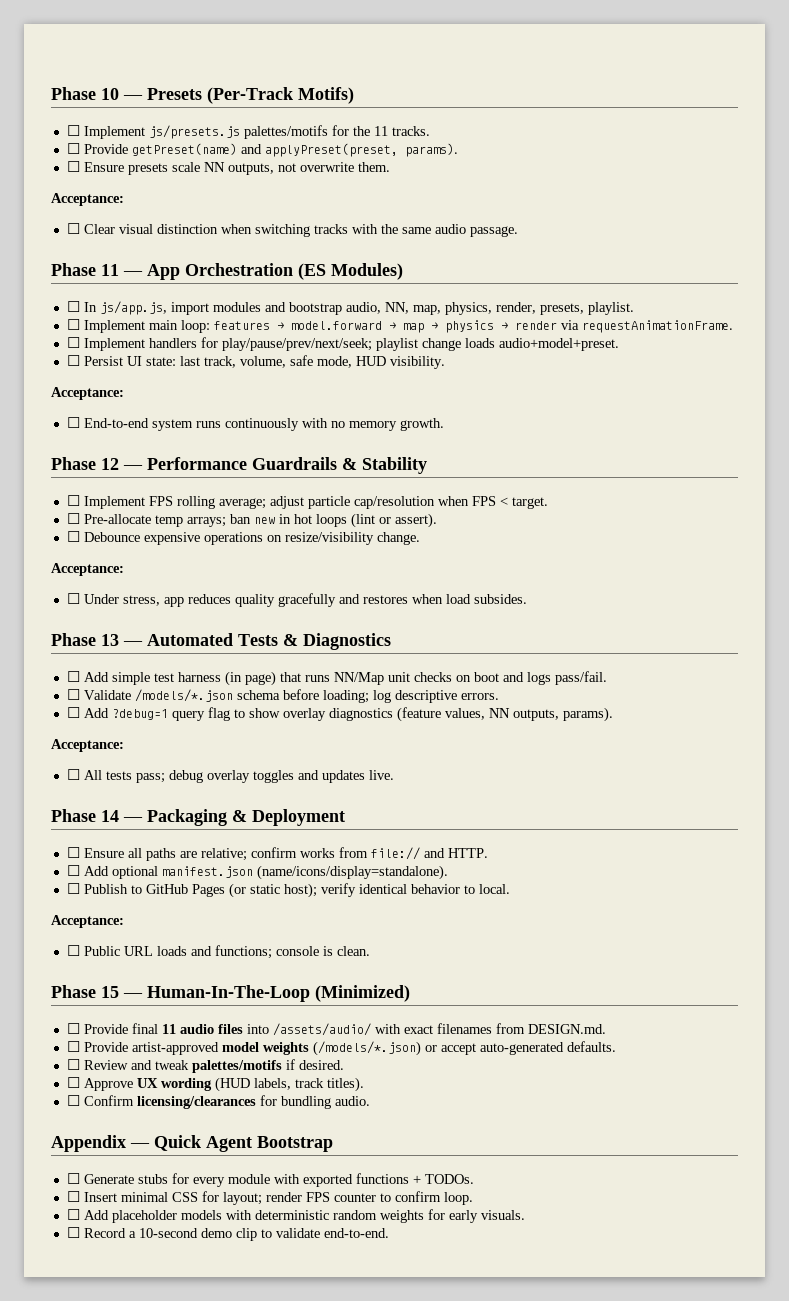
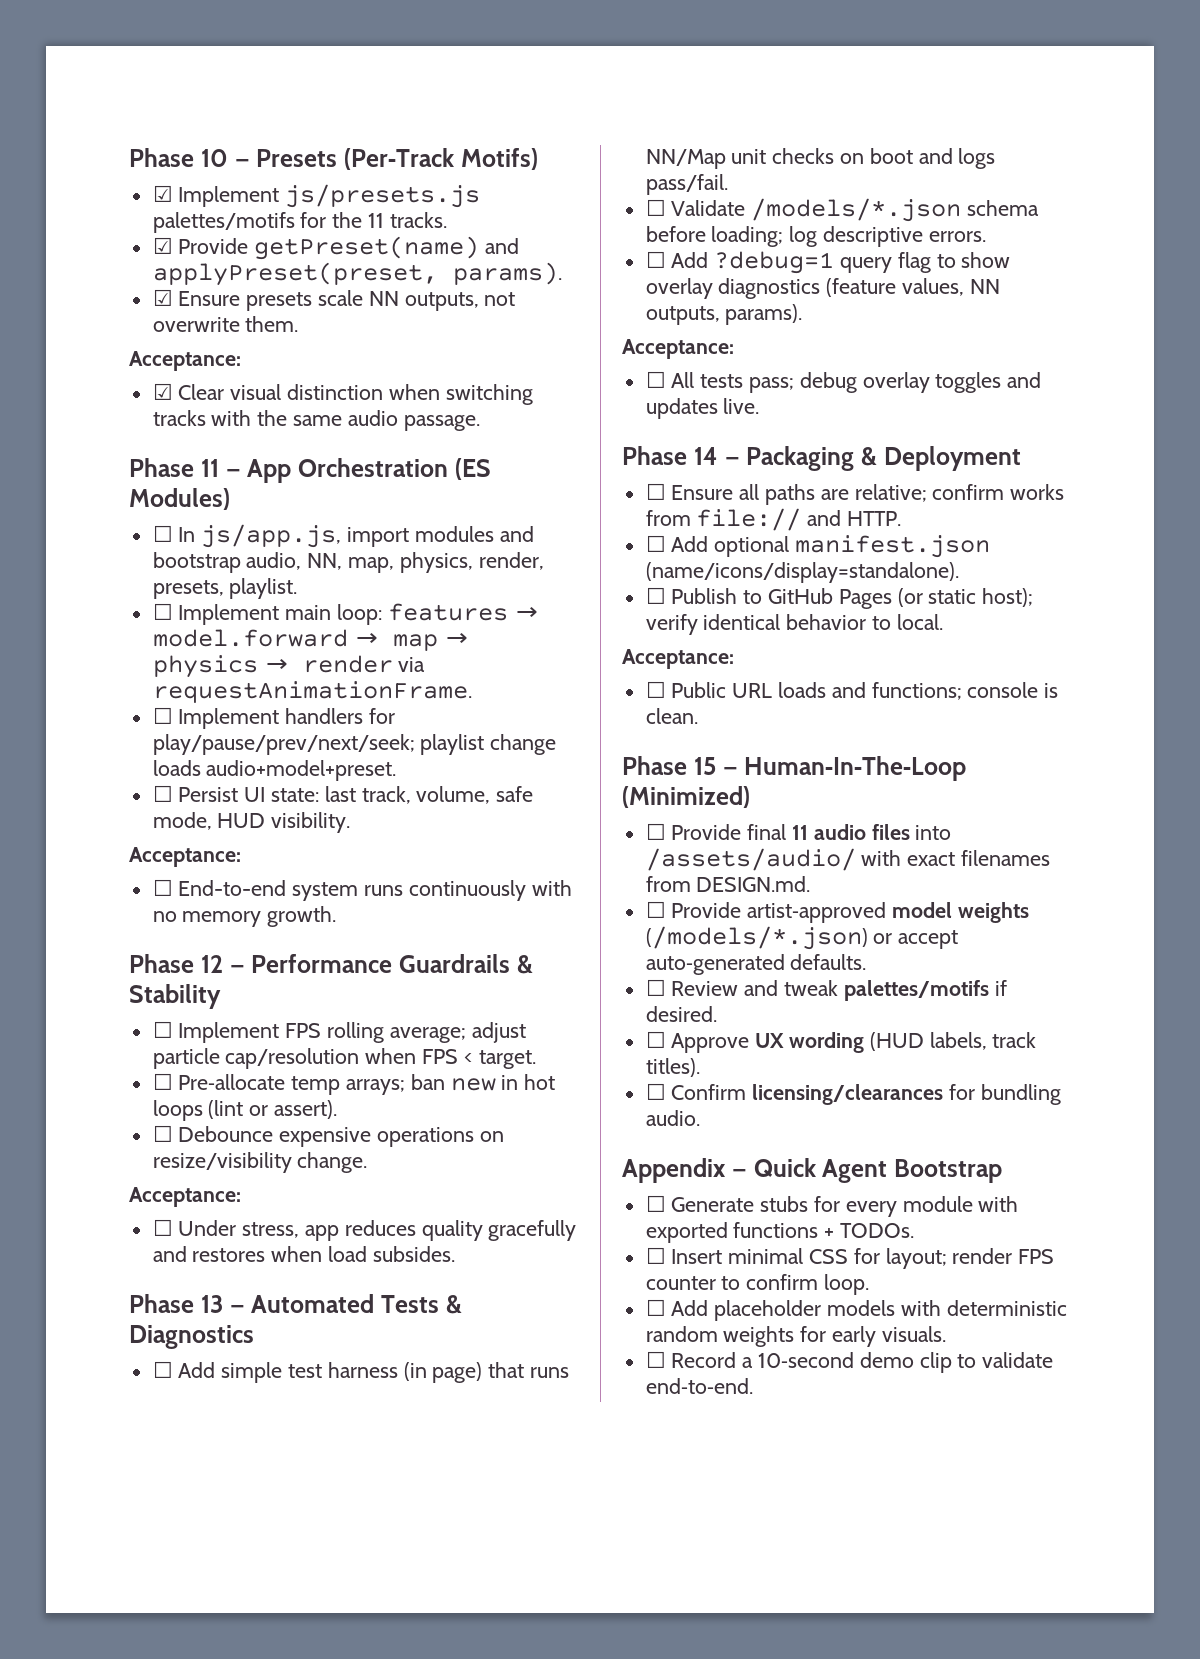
- ☐ Implement js/presets.js palettes/motifs for the 11 tracks.
+ ☑ Implement js/presets.js palettes/motifs for the 11 tracks.
- ☐ Provide getPreset(name) and applyPreset(preset, params).
+ ☑ Provide getPreset(name) and applyPreset(preset, params).
- ☐ Ensure presets scale NN outputs, not overwrite them.
+ ☑ Ensure presets scale NN outputs, not overwrite them.
- ☐ Clear visual distinction when switching tracks with the same audio passage.
+ ☑ Clear visual distinction when switching tracks with the same audio passage.

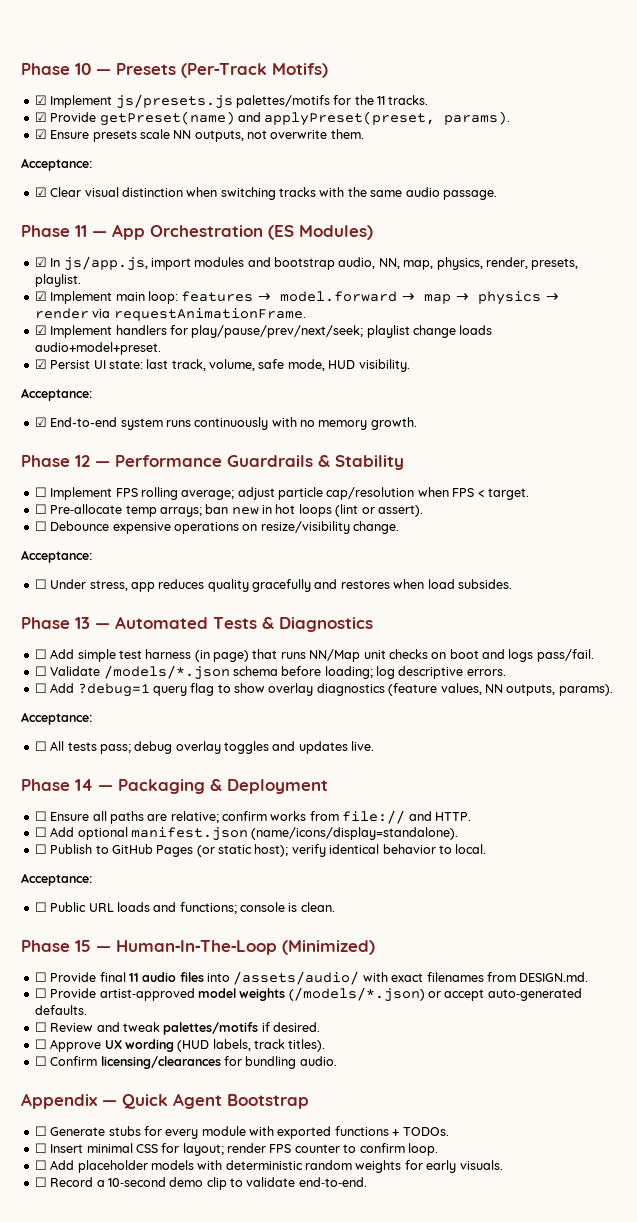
- ☐ In js/app.js, import modules and bootstrap audio, NN, map, physics, render, presets, playlist.
+ ☑ In js/app.js, import modules and bootstrap audio, NN, map, physics, render, presets, playlist.
- ☐ Implement main loop: features → model.forward → map → physics → render via requestAnimationFrame.
+ ☑ Implement main loop: features → model.forward → map → physics → render via requestAnimationFrame.
- ☐ Implement handlers for play/pause/prev/next/seek; playlist change loads audio+model+preset.
+ ☑ Implement handlers for play/pause/prev/next/seek; playlist change loads audio+model+preset.
- ☐ Persist UI state: last track, volume, safe mode, HUD visibility.
+ ☑ Persist UI state: last track, volume, safe mode, HUD visibility.
- ☐ End-to-end system runs continuously with no memory growth.
+ ☑ End-to-end system runs continuously with no memory growth.

